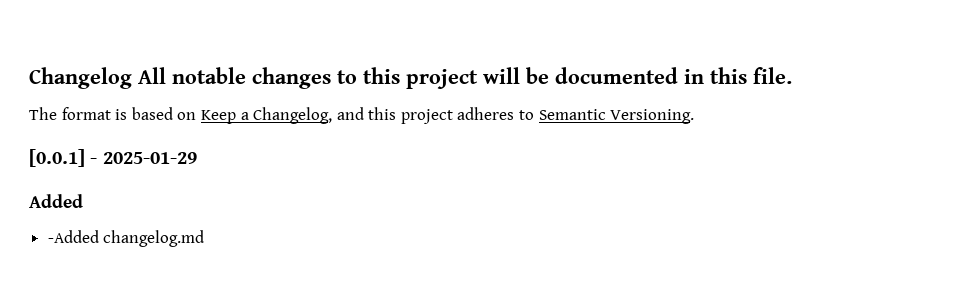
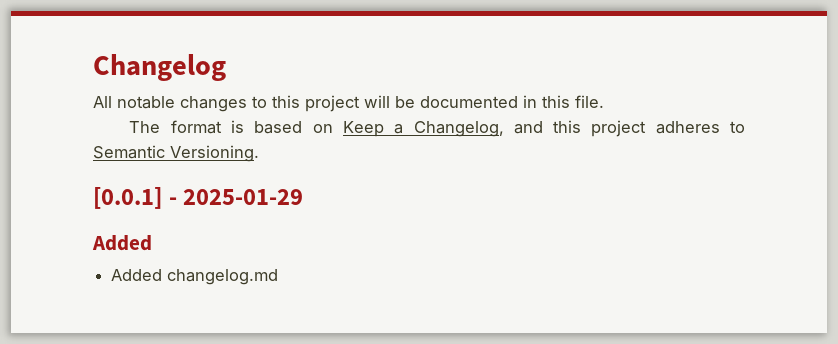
- Changelog All notable changes to this project will be documented in this file.
+ Changelog
+ All notable changes to this project will be documented in this file.
- -Added changelog.md
+ Added changelog.md

